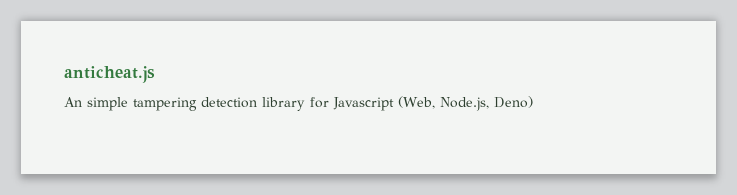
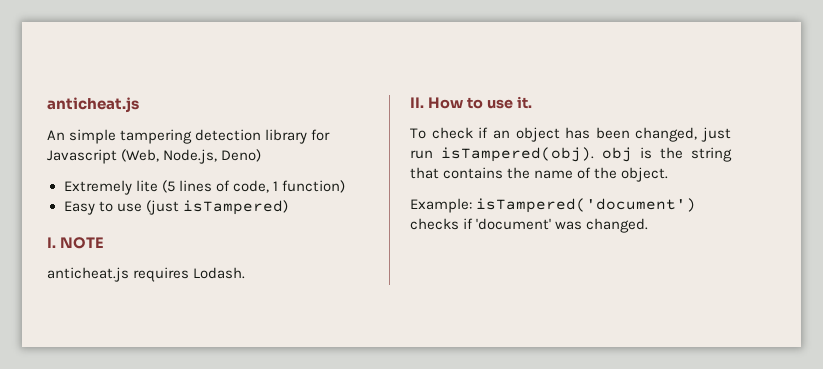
+ Extremely lite (5 lines of code, 1 function)
+ Easy to use (just isTampered)
+ I. NOTE
+ anticheat.js requires Lodash.
+ II. How to use it.
+ To check if an object has been changed, just run isTampered(obj). obj is the string that contains the name of the object.
+ Example: isTampered('document') checks if 'document' was changed.

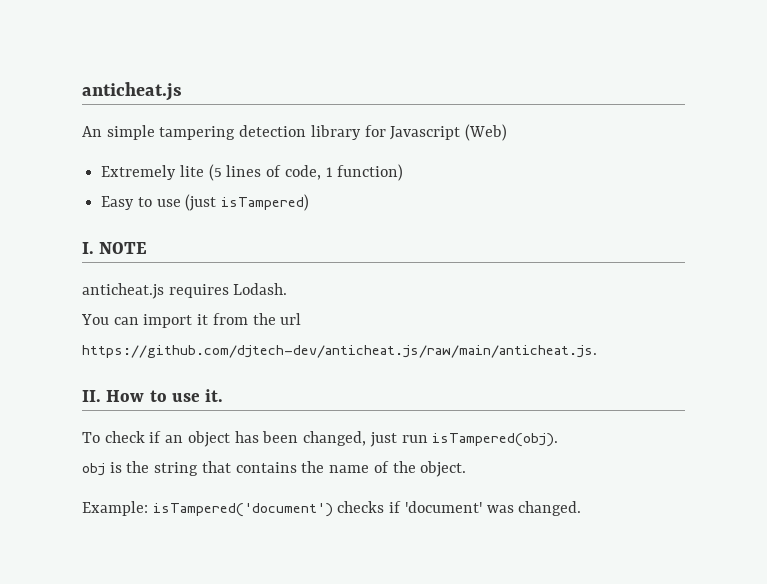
- An simple tampering detection library for Javascript (Web, Node.js, Deno)
+ An simple tampering detection library for Javascript (Web)
+ You can import it from the url https://github.com/djtech-dev/anticheat.js/raw/main/anticheat.js.
- To check if an object has been changed, just run isTampered(obj). obj is the string that contains the name of the object.
+ To check if an object has been changed, just run isTampered(obj).
+ obj is the string that contains the name of the object.

